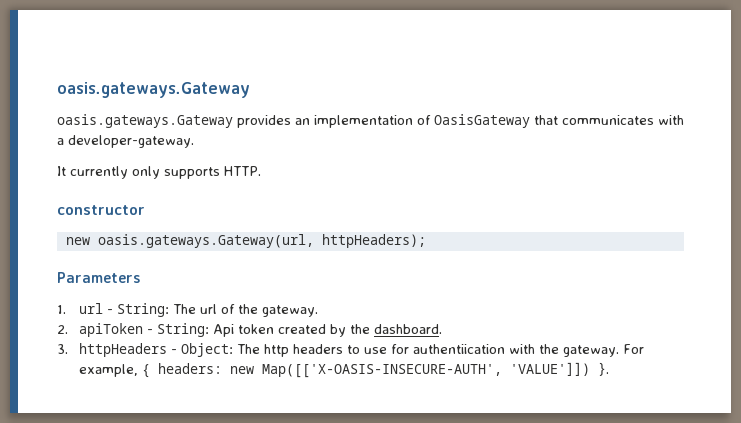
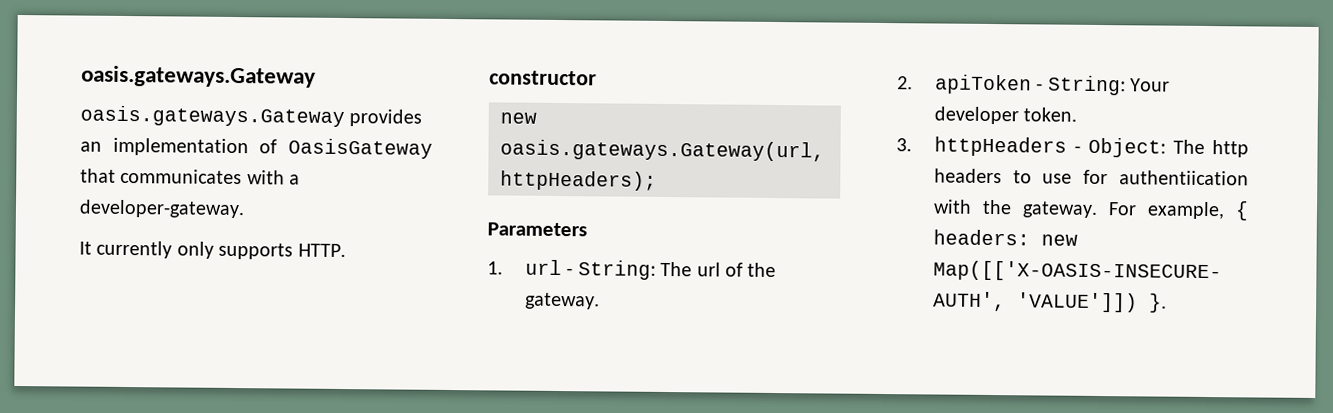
- 2. apiToken - String: Api token created by the dashboard.
+ 2. apiToken - String: Your developer token.

